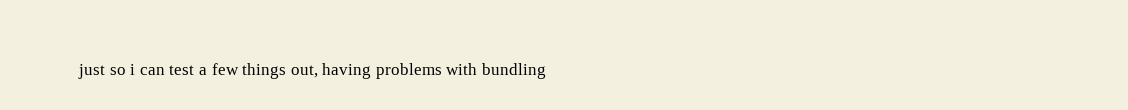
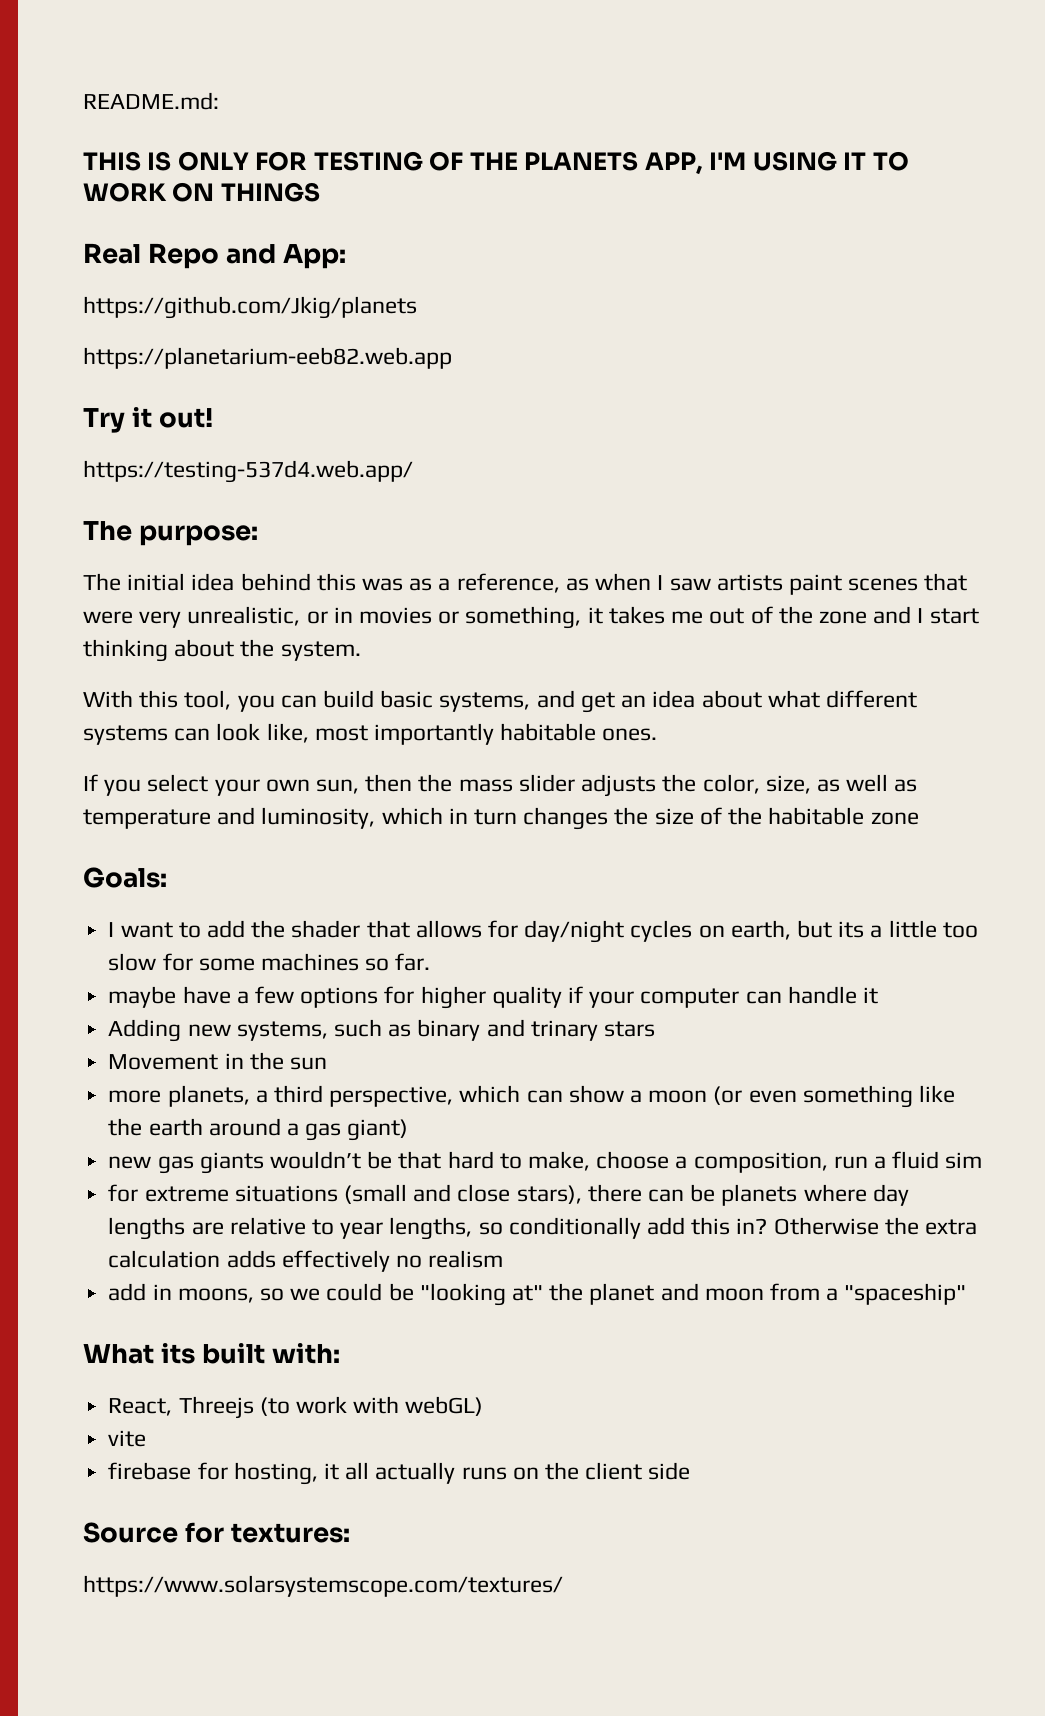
- just so i can test a few things out, having problems with bundling
+ README.md:
+ THIS IS ONLY FOR TESTING OF THE PLANETS APP, I'M USING IT TO WORK ON THINGS
+ Real Repo and App:
+ https://github.com/Jkig/planets
+ https://planetarium-eeb82.web.app
+ Try it out!
+ https://testing-537d4.web.app/
+ The purpose:
+ The initial idea behind this was as a reference, as when I saw artists paint scenes that were very unrealistic, or in movies or something, it takes me out of the zone and I start thinking about the system.
+ With this tool, you can build basic systems, and get an idea about what different systems can look like, most importantly habitable ones.
+ If you select your own sun, then the mass slider adjusts the color, size, as well as temperature and luminosity, which in turn changes the size of the habitable zone
+ Goals:
+ I want to add the shader that allows for day/night cycles on earth, but its a little too slow for some machines so far.
+ maybe have a few options for higher quality if your computer can handle it
+ Adding new systems, such as binary and trinary stars
+ Movement in the sun
+ more planets, a third perspective, which can show a moon (or even something like the earth around a gas giant)
+ new gas giants wouldn’t be that hard to make, choose a composition, run a fluid sim
+ for extreme situations (small and close stars), there can be planets where day lengths are relative to year lengths, so conditionally add this in? Otherwise the extra calculation adds effectively no realism
+ add in moons, so we could be "looking at" the planet and moon from a "spaceship"
+ What its built with:
+ React, Threejs (to work with webGL)
+ vite
+ firebase for hosting, it all actually runs on the client side
+ Source for textures:
+ https://www.solarsystemscope.com/textures/

